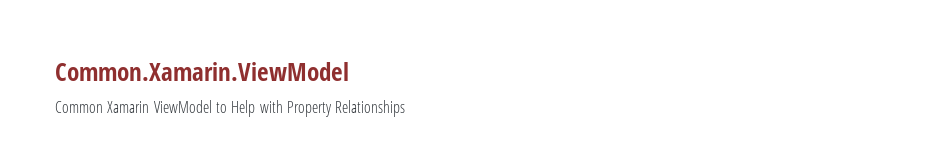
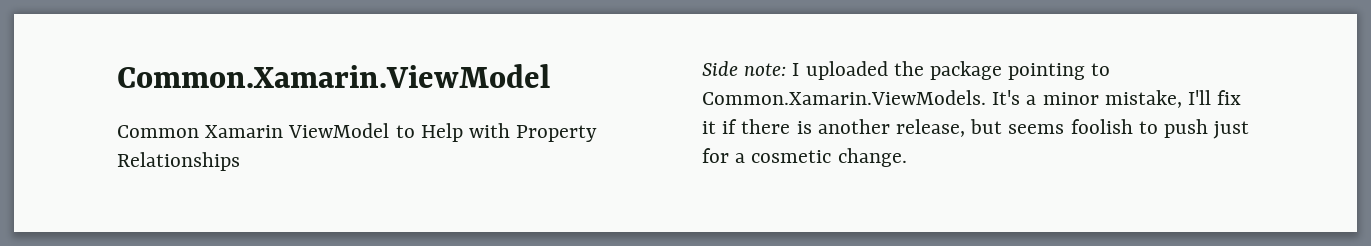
+ Side note: I uploaded the package pointing to Common.Xamarin.ViewModels. It's a minor mistake, I'll fix it if there is another release, but seems foolish to push just for a cosmetic change.

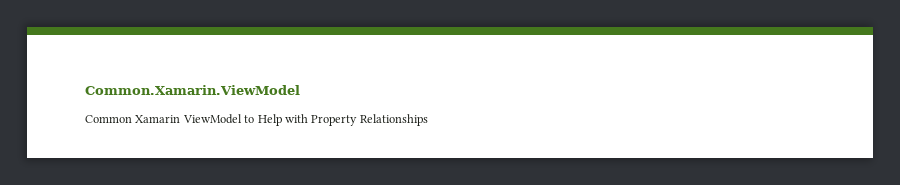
- Side note: I uploaded the package pointing to Common.Xamarin.ViewModels. It's a minor mistake, I'll fix it if there is another release, but seems foolish to push just for a cosmetic change.

